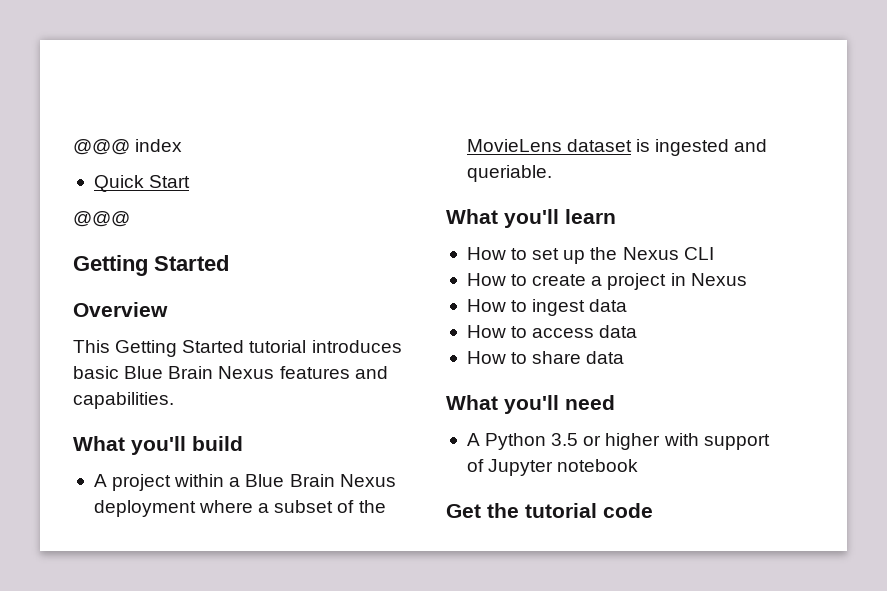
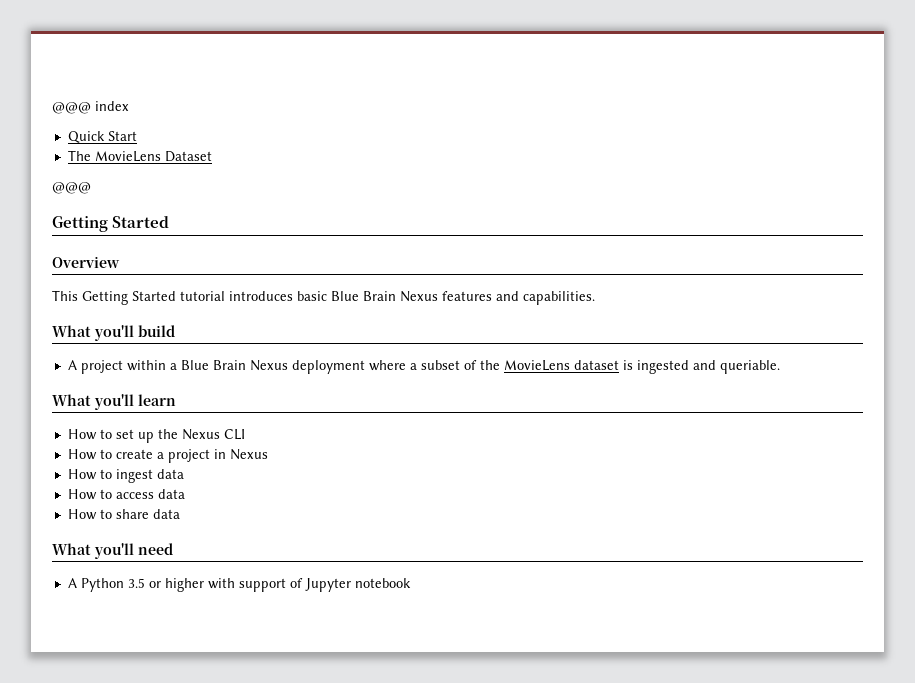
+ The MovieLens Dataset
- Get the tutorial code

